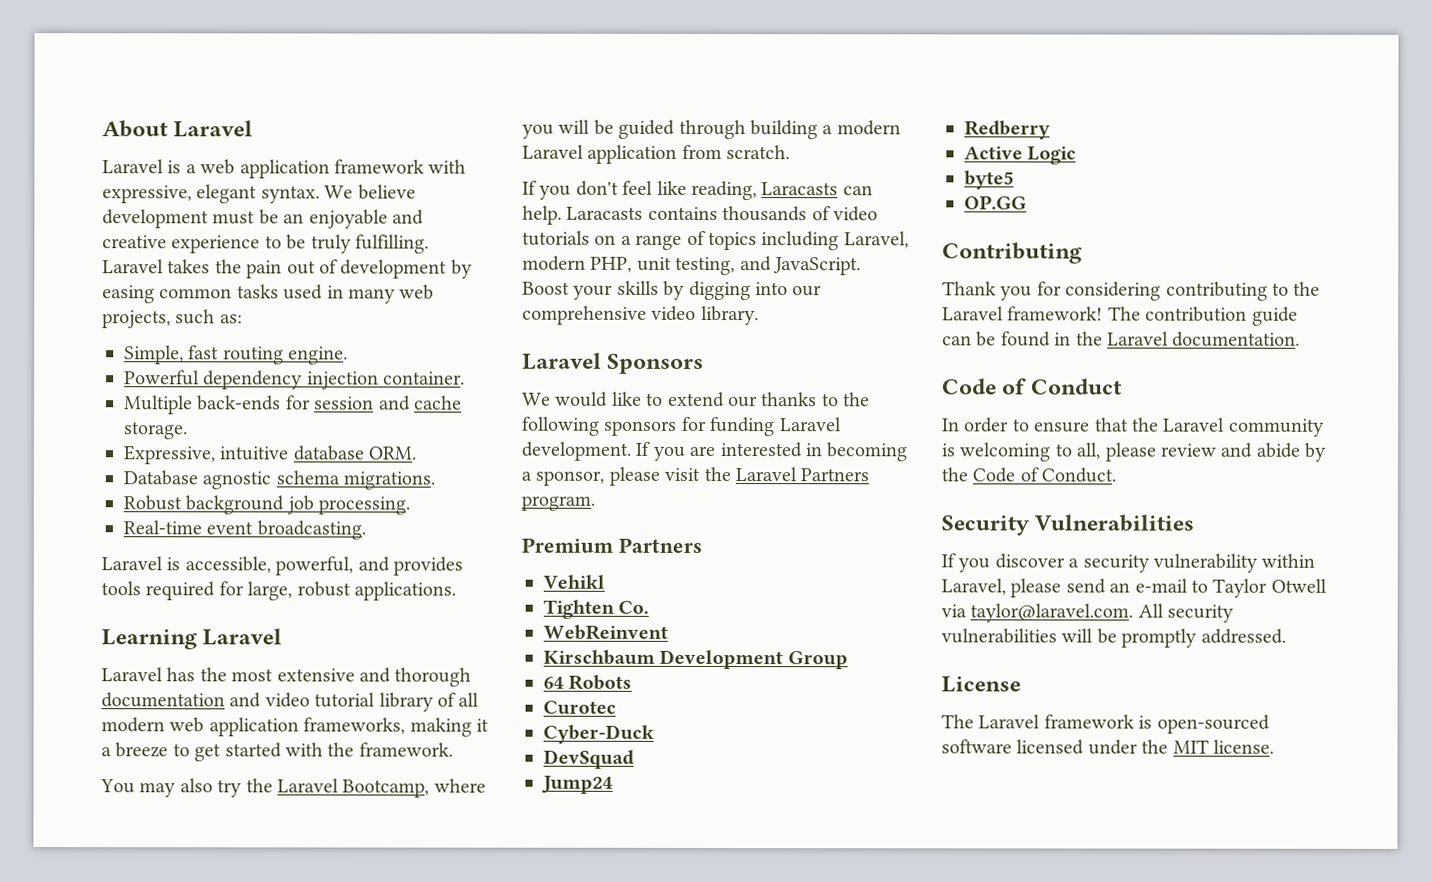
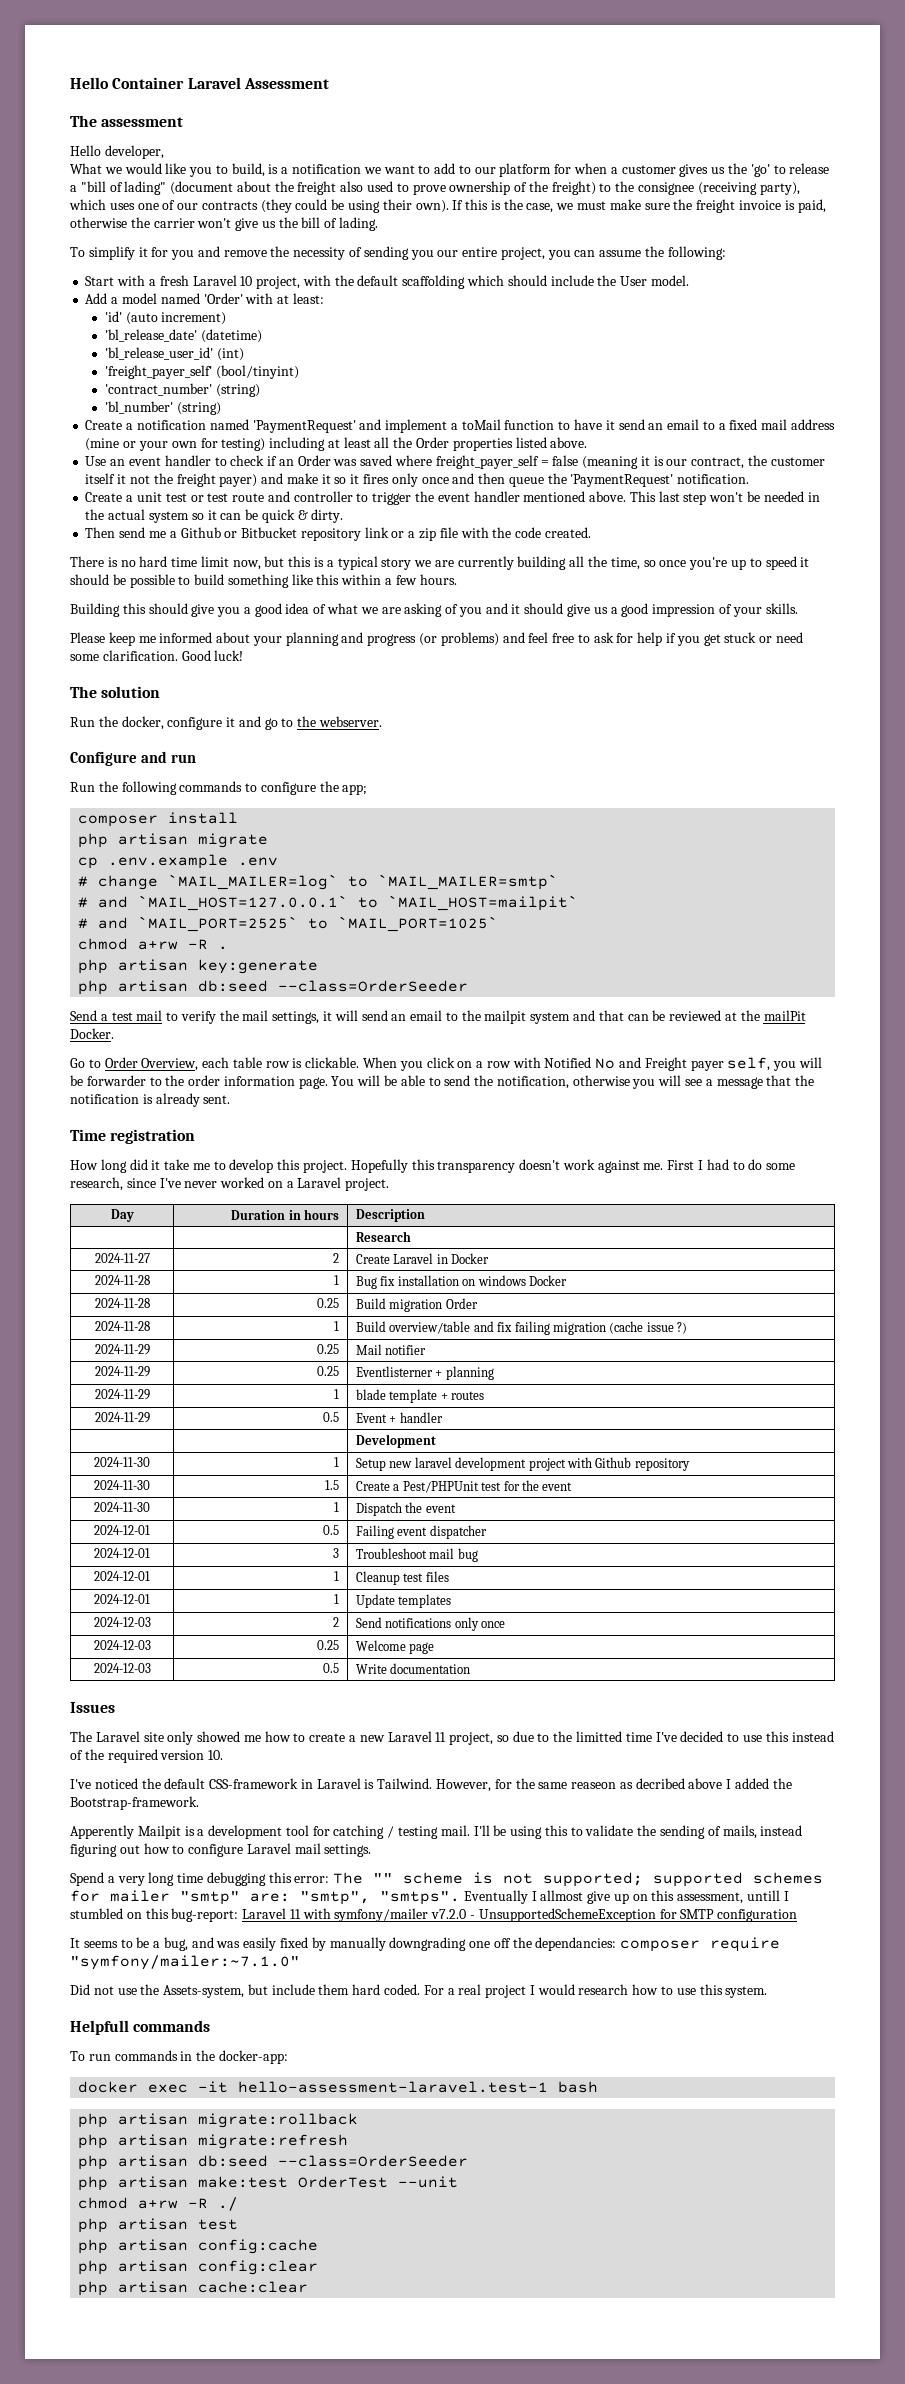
- About Laravel
- Laravel is a web application framework with expressive, elegant syntax. We believe development must be an enjoyable and creative experience to be truly fulfilling. Laravel takes the pain out of development by easing common tasks used in many web projects, such as:
- Simple, fast routing engine.
- Powerful dependency injection container.
- Multiple back-ends for session and cache storage.
- Expressive, intuitive database ORM.
- Database agnostic schema migrations.
- Robust background job processing.
- Real-time event broadcasting.
- Laravel is accessible, powerful, and provides tools required for large, robust applications.
- Learning Laravel
- Laravel has the most extensive and thorough documentation and video tutorial library of all modern web application frameworks, making it a breeze to get started with the framework.
- You may also try the Laravel Bootcamp, where you will be guided through building a modern Laravel application from scratch.
- If you don't feel like reading, Laracasts can help. Laracasts contains thousands of video tutorials on a range of topics including Laravel, modern PHP, unit testing, and JavaScript. Boost your skills by digging into our comprehensive video library.
- Laravel Sponsors
- We would like to extend our thanks to the following sponsors for funding Laravel development. If you are interested in becoming a sponsor, please visit the Laravel Partners program.
- Premium Partners
- Vehikl
- Tighten Co.
- WebReinvent
- Kirschbaum Development Group
- 64 Robots
- Curotec
- Cyber-Duck
- DevSquad
- Jump24
- Redberry
- Active Logic
- byte5
- OP.GG
- Contributing
- Thank you for considering contributing to the Laravel framework! The contribution guide can be found in the Laravel documentation.
- Code of Conduct
- In order to ensure that the Laravel community is welcoming to all, please review and abide by the Code of Conduct.
- Security Vulnerabilities
- If you discover a security vulnerability within Laravel, please send an e-mail to Taylor Otwell via taylor@laravel.com. All security vulnerabilities will be promptly addressed.
- License
- The Laravel framework is open-sourced software licensed under the MIT license.
+ Hello Container Laravel Assessment
+ The assessment
+ Hello developer,
+ What we would like you to build, is a notification we want to add to our platform for when a customer gives us the 'go' to release a "bill of lading" (document about the freight also used to prove ownership of the freight) to the consignee (receiving party), which uses one of our contracts (they could be using their own). If this is the case, we must make sure the freight invoice is paid, otherwise the carrier won't give us the bill of lading.
+ To simplify it for you and remove the necessity of sending you our entire project, you can assume the following:
+ Start with a fresh Laravel 10 project, with the default scaffolding which should include the User model.
+ Add a model named 'Order' with at least:
+ 'id' (auto increment)
+ 'bl_release_date' (datetime)
+ 'bl_release_user_id' (int)
+ 'freight_payer_self' (bool/tinyint)
+ 'contract_number' (string)
+ 'bl_number' (string)
+ Create a notification named 'PaymentRequest' and implement a toMail function to have it send an email to a fixed mail address (mine or your own for testing) including at least all the Order properties listed above.
+ Use an event handler to check if an Order was saved where freight_payer_self = false (meaning it is our contract, the customer itself it not the freight payer) and make it so it fires only once and then queue the 'PaymentRequest' notification.
+ Create a unit test or test route and controller to trigger the event handler mentioned above. This last step won't be needed in the actual system so it can be quick & dirty.
+ Then send me a Github or Bitbucket repository link or a zip file with the code created.
+ There is no hard time limit now, but this is a typical story we are currently building all the time, so once you're up to speed it should be possible to build something like this within a few hours.
+ Building this should give you a good idea of what we are asking of you and it should give us a good impression of your skills.
+ Please keep me informed about your planning and progress (or problems) and feel free to ask for help if you get stuck or need some clarification. Good luck!
+ The solution
+ Run the docker, configure it and go to the webserver.
+ Configure and run
+ Run the following commands to configure the app;
+ composer install
+ php artisan migrate
+ cp .env.example .env
+ # change `MAIL_MAILER=log` to `MAIL_MAILER=smtp`
+ # and `MAIL_HOST=127.0.0.1` to `MAIL_HOST=mailpit`
+ # and `MAIL_PORT=2525` to `MAIL_PORT=1025`
+ chmod a+rw -R .
+ php artisan key:generate
+ php artisan db:seed --class=OrderSeeder
+ Send a test mail to verify the mail settings, it will send an email to the mailpit system and that can be reviewed at the mailPit Docker.
+ Go to Order Overview, each table row is clickable. When you click on a row with Notified No and Freight payer self, you will be forwarder to the order information page. You will be able to send the notification, otherwise you will see a message that the notification is already sent.
+ Time registration
+ How long did it take me to develop this project. Hopefully this transparency doesn't work against me. First I had to do some research, since I've never worked on a Laravel project.
+ Day | Duration in hours | Description
+ | | Research
+ 2024-11-27 | 2 | Create Laravel in Docker
+ 2024-11-28 | 1 | Bug fix installation on windows Docker
+ 2024-11-28 | 0.25 | Build migration Order
+ 2024-11-28 | 1 | Build overview/table and fix failing migration (cache issue ?)
+ 2024-11-29 | 0.25 | Mail notifier
+ 2024-11-29 | 0.25 | Eventlisterner + planning
+ 2024-11-29 | 1 | blade template + routes
+ 2024-11-29 | 0.5 | Event + handler
+ | | Development
+ 2024-11-30 | 1 | Setup new laravel development project with Github repository
+ 2024-11-30 | 1.5 | Create a Pest/PHPUnit test for the event
+ 2024-11-30 | 1 | Dispatch the event
+ 2024-12-01 | 0.5 | Failing event dispatcher
+ 2024-12-01 | 3 | Troubleshoot mail bug
+ 2024-12-01 | 1 | Cleanup test files
+ 2024-12-01 | 1 | Update templates
+ 2024-12-03 | 2 | Send notifications only once
+ 2024-12-03 | 0.25 | Welcome page
+ 2024-12-03 | 0.5 | Write documentation
+ Issues
+ The Laravel site only showed me how to create a new Laravel 11 project, so due to the limitted time I've decided to use this instead of the required version 10.
+ I've noticed the default CSS-framework in Laravel is Tailwind. However, for the same reaseon as decribed above I added the Bootstrap-framework.
+ Apperently Mailpit is a development tool for catching / testing mail. I'll be using this to validate the sending of mails, instead figuring out how to configure Laravel mail settings.
+ Spend a very long time debugging this error: The "" scheme is not supported; supported schemes for mailer "smtp" are: "smtp", "smtps". Eventually I allmost give up on this assessment, untill I stumbled on this bug-report: Laravel 11 with symfony/mailer v7.2.0 - UnsupportedSchemeException for SMTP configuration
+ It seems to be a bug, and was easily fixed by manually downgrading one off the dependancies: composer require "symfony/mailer:~7.1.0"
+ Did not use the Assets-system, but include them hard coded. For a real project I would research how to use this system.
+ Helpfull commands
+ To run commands in the docker-app:
+ docker exec -it hello-assessment-laravel.test-1 bash
+ php artisan migrate:rollback
+ php artisan migrate:refresh
+ php artisan db:seed --class=OrderSeeder
+ php artisan make:test OrderTest --unit
+ chmod a+rw -R ./
+ php artisan test
+ php artisan config:cache
+ php artisan config:clear
+ php artisan cache:clear

